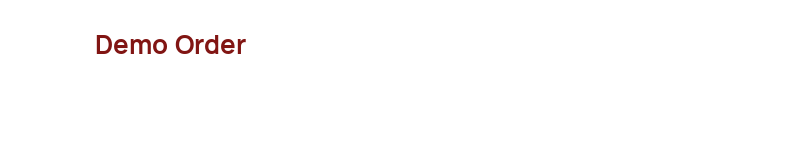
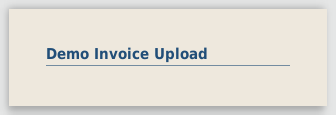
- Demo Order
+ Demo Invoice Upload

